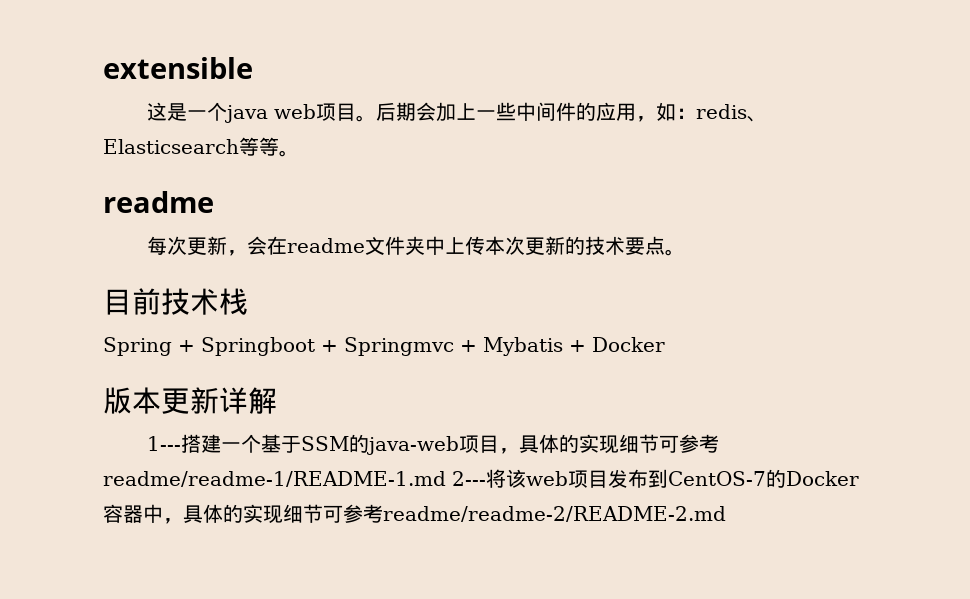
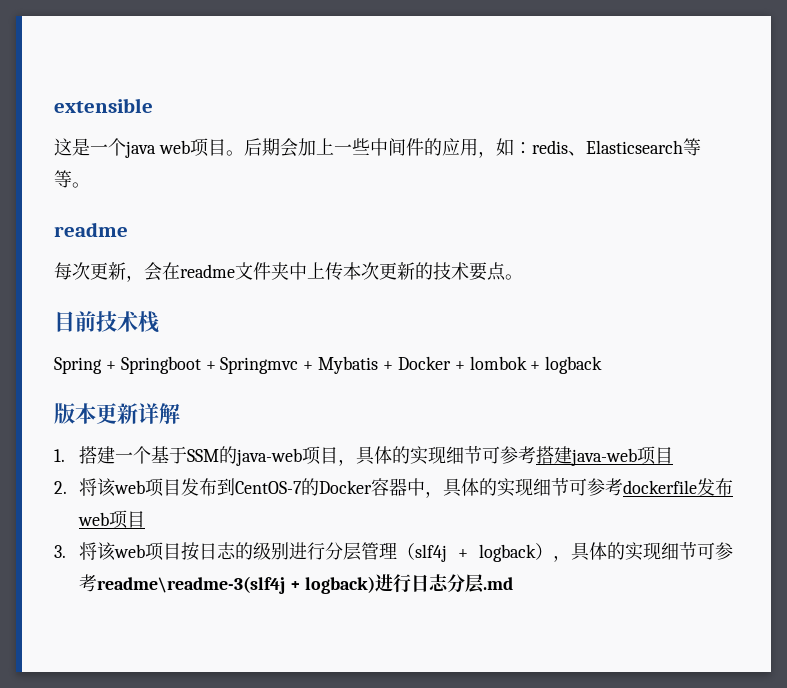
- Spring + Springboot + Springmvc + Mybatis + Docker
+ Spring + Springboot + Springmvc + Mybatis + Docker + lombok + logback
- 1---搭建一个基于SSM的java-web项目，具体的实现细节可参考readme/readme-1/README-1.md 2---将该web项目发布到CentOS-7的Docker容器中，具体的实现细节可参考readme/readme-2/README-2.md
+ 1.搭建一个基于SSM的java-web项目，具体的实现细节可参考搭建java-web项目
+ 2.将该web项目发布到CentOS-7的Docker容器中，具体的实现细节可参考dockerfile发布web项目
+ 3.将该web项目按日志的级别进行分层管理（slf4j + logback），具体的实现细节可参考readme\readme-3(slf4j + logback)进行日志分层.md

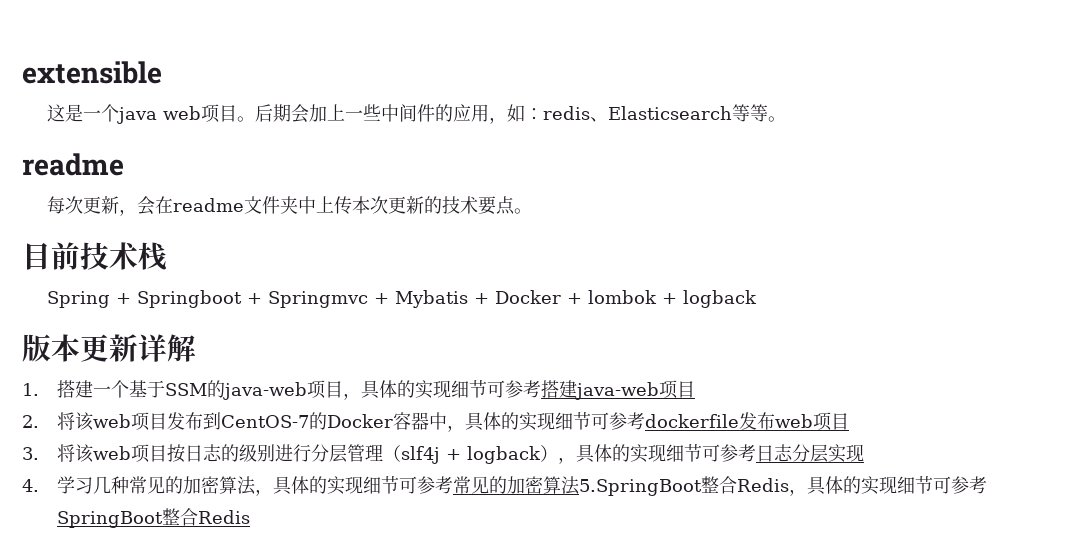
- 3.将该web项目按日志的级别进行分层管理（slf4j + logback），具体的实现细节可参考readme\readme-3(slf4j + logback)进行日志分层.md
+ 3.将该web项目按日志的级别进行分层管理（slf4j + logback），具体的实现细节可参考日志分层实现
+ 4.学习几种常见的加密算法，具体的实现细节可参考常见的加密算法5.SpringBoot整合Redis，具体的实现细节可参考SpringBoot整合Redis

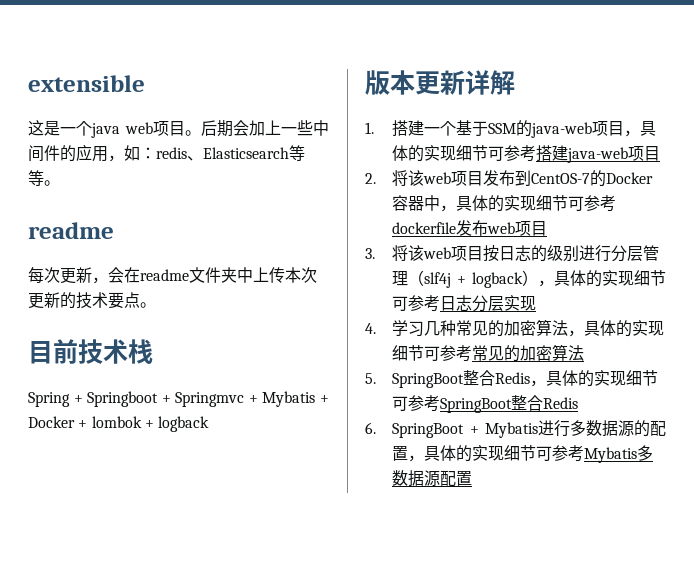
- 4.学习几种常见的加密算法，具体的实现细节可参考常见的加密算法5.SpringBoot整合Redis，具体的实现细节可参考SpringBoot整合Redis
+ 4.学习几种常见的加密算法，具体的实现细节可参考常见的加密算法
+ 5. SpringBoot整合Redis，具体的实现细节可参考SpringBoot整合Redis
+ 6. SpringBoot + Mybatis进行多数据源的配置，具体的实现细节可参考Mybatis多数据源配置

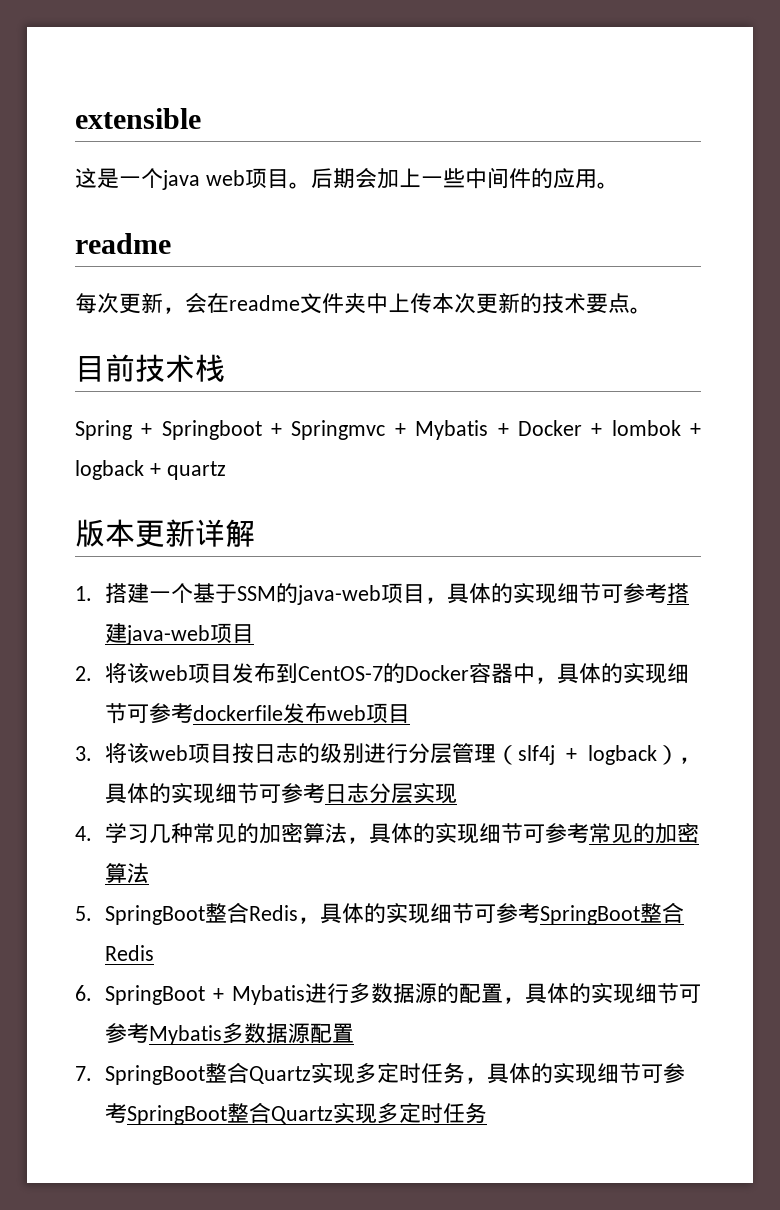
- 后期会加上一些中间件的应用，如：redis、Elasticsearch等等。
+ 后期会加上一些中间件的应用。
- Spring + Springboot + Springmvc + Mybatis + Docker + lombok + logback
+ Spring + Springboot + Springmvc + Mybatis + Docker + lombok + logback + quartz
+ 7. SpringBoot整合Quartz实现多定时任务，具体的实现细节可参考SpringBoot整合Quartz实现多定时任务

